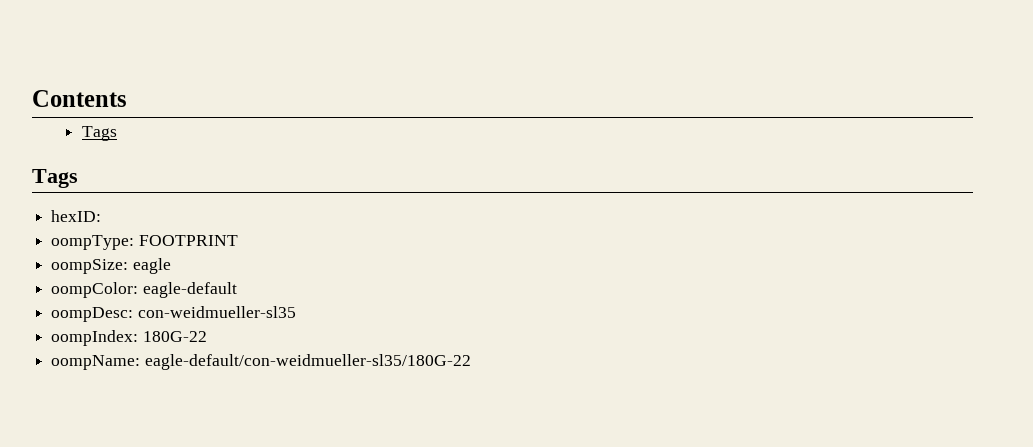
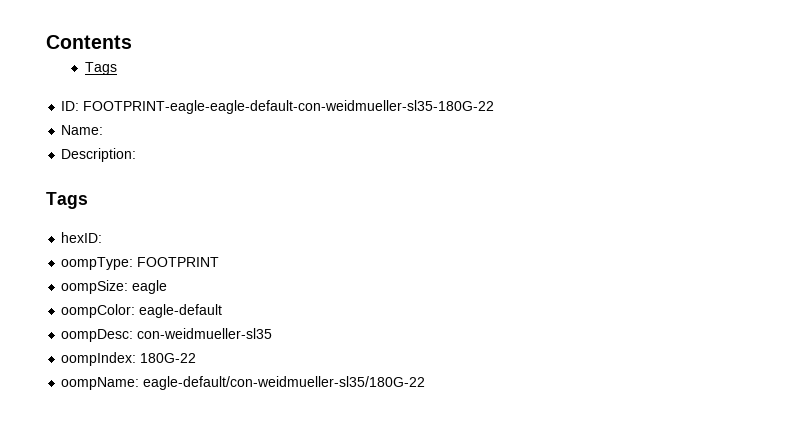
+ ID: FOOTPRINT-eagle-eagle-default-con-weidmueller-sl35-180G-22
+ Name:
+ Description:

